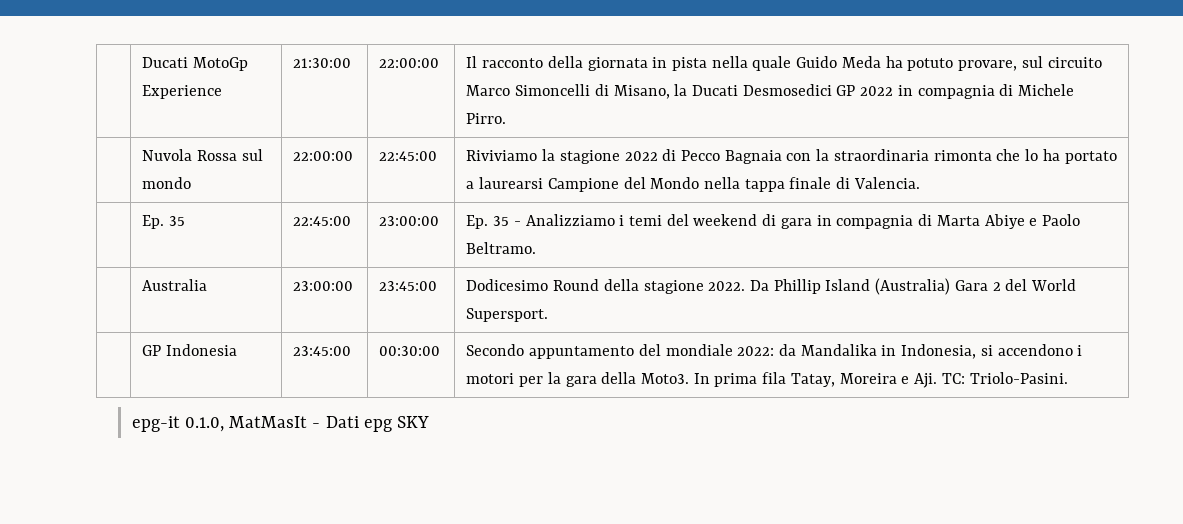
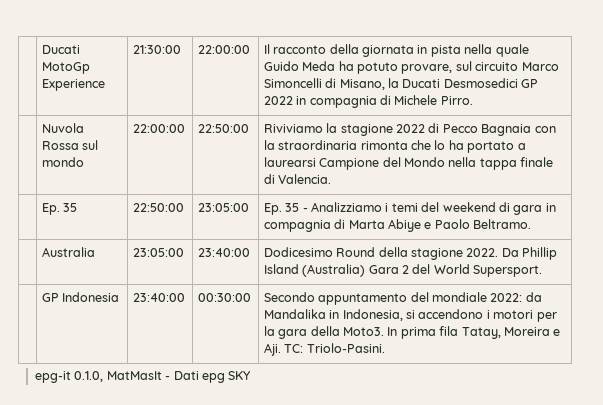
- | Nuvola Rossa sul mondo | 22:00:00 | 22:45:00 | Riviviamo la stagione 2022 di Pecco Bagnaia con la straordinaria rimonta che lo ha portato a laurearsi Campione del Mondo nella tappa finale di Valencia.
+ | Nuvola Rossa sul mondo | 22:00:00 | 22:50:00 | Riviviamo la stagione 2022 di Pecco Bagnaia con la straordinaria rimonta che lo ha portato a laurearsi Campione del Mondo nella tappa finale di Valencia.
- | Ep. 35 | 22:45:00 | 23:00:00 | Ep. 35 - Analizziamo i temi del weekend di gara in compagnia di Marta Abiye e Paolo Beltramo.
+ | Ep. 35 | 22:50:00 | 23:05:00 | Ep. 35 - Analizziamo i temi del weekend di gara in compagnia di Marta Abiye e Paolo Beltramo.
- | Australia | 23:00:00 | 23:45:00 | Dodicesimo Round della stagione 2022. Da Phillip Island (Australia) Gara 2 del World Supersport.
+ | Australia | 23:05:00 | 23:40:00 | Dodicesimo Round della stagione 2022. Da Phillip Island (Australia) Gara 2 del World Supersport.
- | GP Indonesia | 23:45:00 | 00:30:00 | Secondo appuntamento del mondiale 2022: da Mandalika in Indonesia, si accendono i motori per la gara della Moto3. In prima fila Tatay, Moreira e Aji. TC: Triolo-Pasini.
+ | GP Indonesia | 23:40:00 | 00:30:00 | Secondo appuntamento del mondiale 2022: da Mandalika in Indonesia, si accendono i motori per la gara della Moto3. In prima fila Tatay, Moreira e Aji. TC: Triolo-Pasini.

